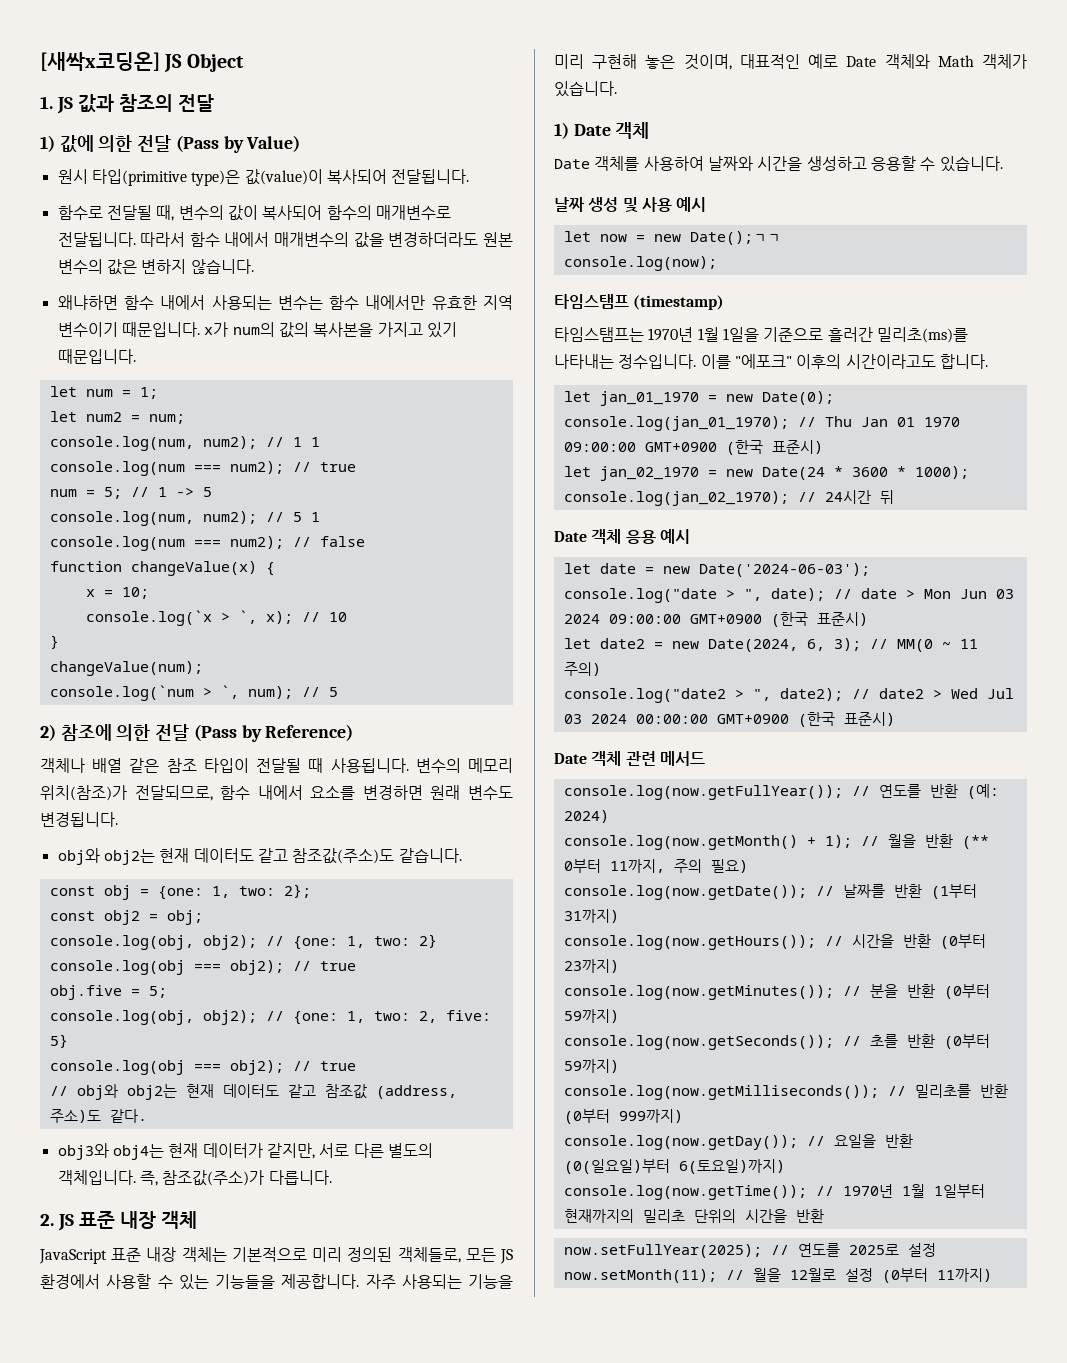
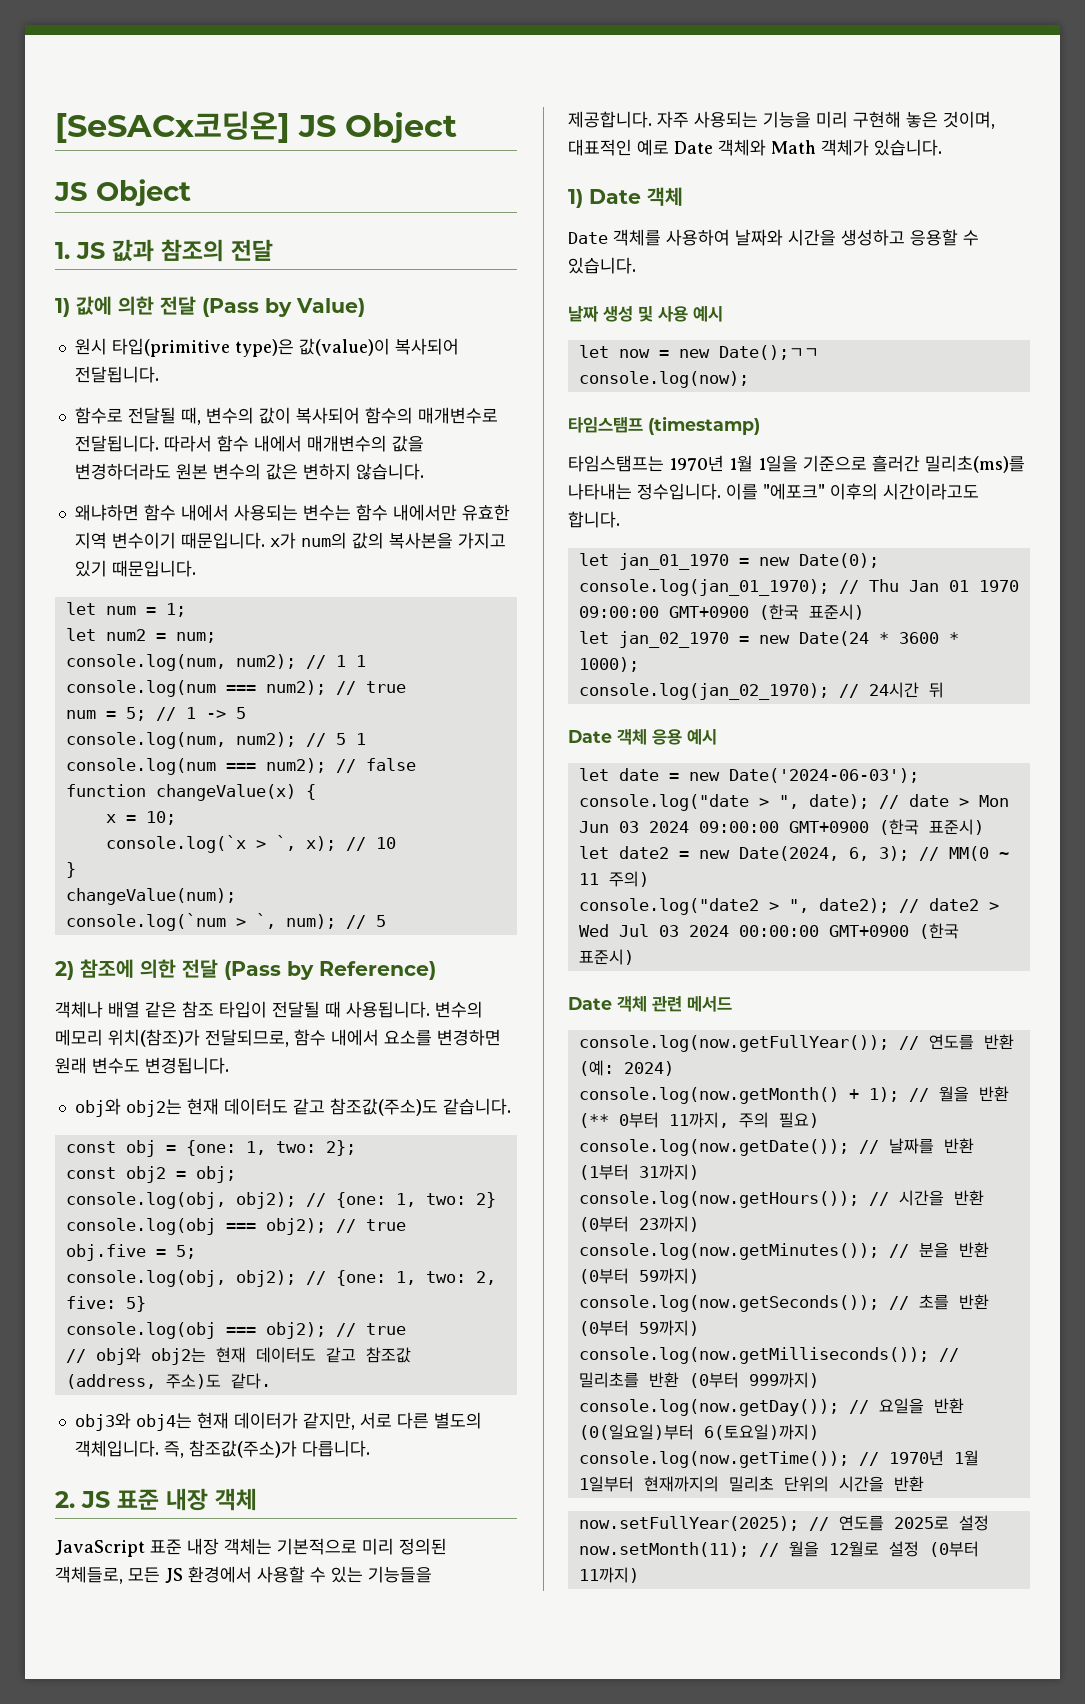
- [새싹x코딩온] JS Object
+ [SeSACx코딩온] JS Object
+ JS Object

